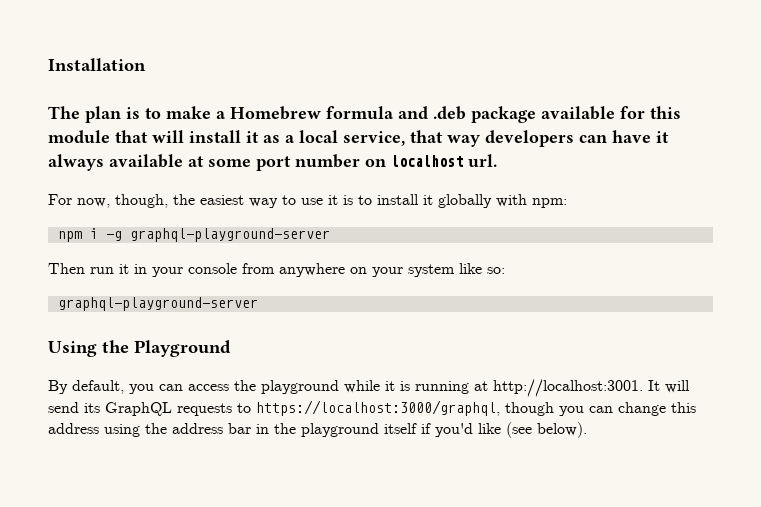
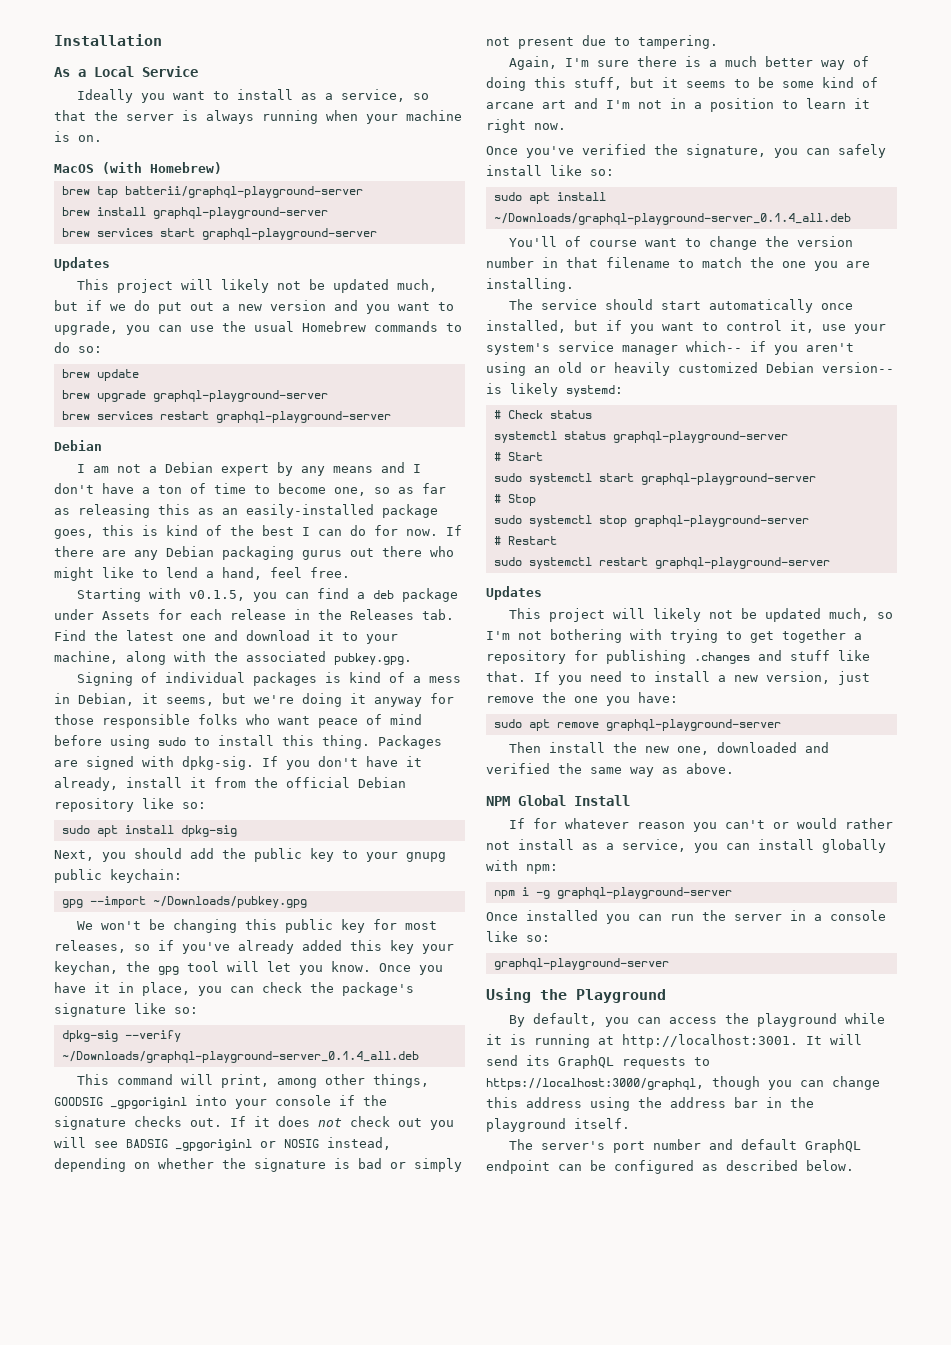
- The plan is to make a Homebrew formula and .deb package available for this module that will install it as a local service, that way developers can have it always available at some port number on localhost url.
- For now, though, the easiest way to use it is to install it globally with npm:
+ As a Local Service
+ Ideally you want to install as a service, so that the server is always running when your machine is on.
+ MacOS (with Homebrew)
+ brew tap batterii/graphql-playground-server
+ brew install graphql-playground-server
+ brew services start graphql-playground-server
+ Updates
+ This project will likely not be updated much, but if we do put out a new version and you want to upgrade, you can use the usual Homebrew commands to do so:
+ brew update
+ brew upgrade graphql-playground-server
+ brew services restart graphql-playground-server
+ Debian
+ I am not a Debian expert by any means and I don't have a ton of time to become one, so as far as releasing this as an easily-installed package goes, this is kind of the best I can do for now. If there are any Debian packaging gurus out there who might like to lend a hand, feel free.
+ Starting with v0.1.5, you can find a deb package under Assets for each release in the Releases tab. Find the latest one and download it to your machine, along with the associated pubkey.gpg.
+ Signing of individual packages is kind of a mess in Debian, it seems, but we're doing it anyway for those responsible folks who want peace of mind before using sudo to install this thing. Packages are signed with dpkg-sig. If you don't have it already, install it from the official Debian repository like so:
+ sudo apt install dpkg-sig
+ Next, you should add the public key to your gnupg public keychain:
+ gpg --import ~/Downloads/pubkey.gpg
+ We won't be changing this public key for most releases, so if you've already added this key your keychan, the gpg tool will let you know. Once you have it in place, you can check the package's signature like so:
+ dpkg-sig --verify ~/Downloads/graphql-playground-server_0.1.4_all.deb
+ This command will print, among other things, GOODSIG _gpgoriginl into your console if the signature checks out. If it does not check out you will see BADSIG _gpgoriginl or NOSIG instead, depending on whether the signature is bad or simply not present due to tampering.
+ Again, I'm sure there is a much better way of doing this stuff, but it seems to be some kind of arcane art and I'm not in a position to learn it right now.
+ Once you've verified the signature, you can safely install like so:
+ sudo apt install ~/Downloads/graphql-playground-server_0.1.4_all.deb
+ You'll of course want to change the version number in that filename to match the one you are installing.
+ The service should start automatically once installed, but if you want to control it, use your system's service manager which-- if you aren't using an old or heavily customized Debian version-- is likely systemd:
+ # Check status
+ systemctl status graphql-playground-server
+ # Start
+ sudo systemctl start graphql-playground-server
+ # Stop
+ sudo systemctl stop graphql-playground-server
+ # Restart
+ sudo systemctl restart graphql-playground-server
+ Updates
+ This project will likely not be updated much, so I'm not bothering with trying to get together a repository for publishing .changes and stuff like that. If you need to install a new version, just remove the one you have:
+ sudo apt remove graphql-playground-server
+ Then install the new one, downloaded and verified the same way as above.
+ NPM Global Install
+ If for whatever reason you can't or would rather not install as a service, you can install globally with npm:
- Then run it in your console from anywhere on your system like so:
+ Once installed you can run the server in a console like so:
- It will send its GraphQL requests to https://localhost:3000/graphql, though you can change this address using the address bar in the playground itself if you'd like (see below).
+ It will send its GraphQL requests to https://localhost:3000/graphql, though you can change this address using the address bar in the playground itself.
+ The server's port number and default GraphQL endpoint can be configured as described below.

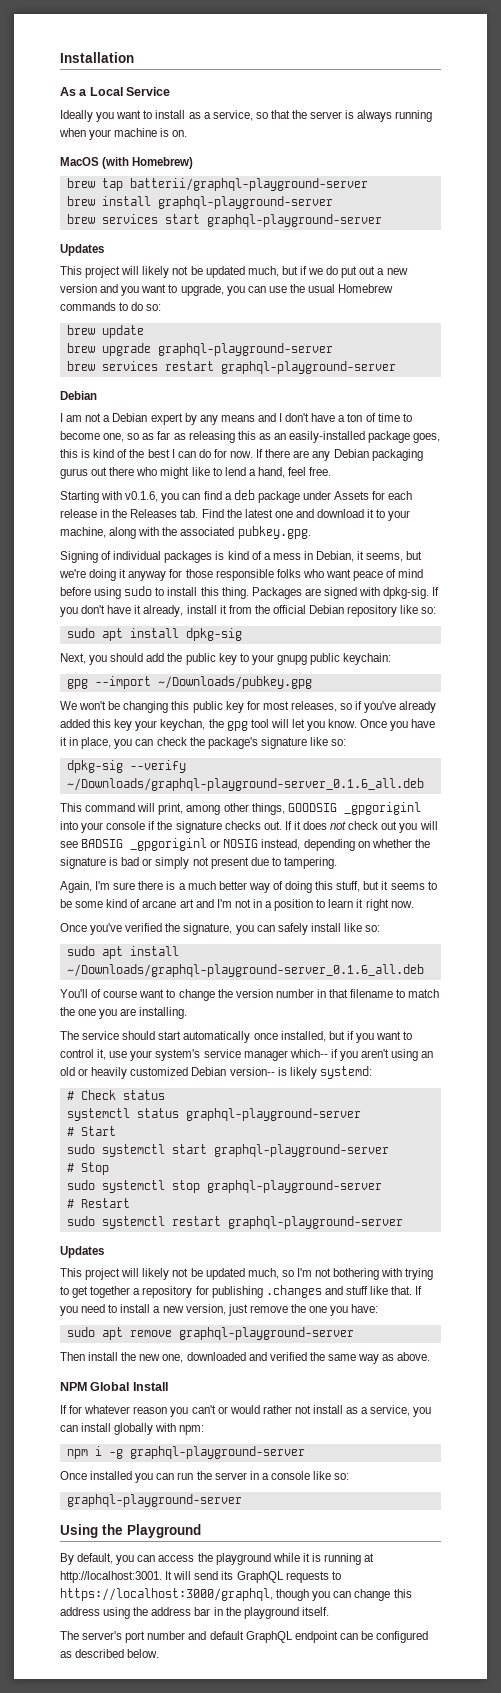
- Starting with v0.1.5, you can find a deb package under Assets for each release in the Releases tab. Find the latest one and download it to your machine, along with the associated pubkey.gpg.
+ Starting with v0.1.6, you can find a deb package under Assets for each release in the Releases tab. Find the latest one and download it to your machine, along with the associated pubkey.gpg.
- dpkg-sig --verify ~/Downloads/graphql-playground-server_0.1.4_all.deb
+ dpkg-sig --verify ~/Downloads/graphql-playground-server_0.1.6_all.deb
- sudo apt install ~/Downloads/graphql-playground-server_0.1.4_all.deb
+ sudo apt install ~/Downloads/graphql-playground-server_0.1.6_all.deb

